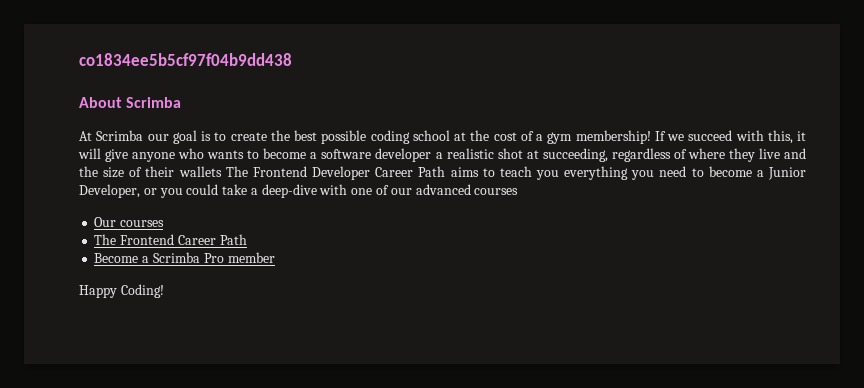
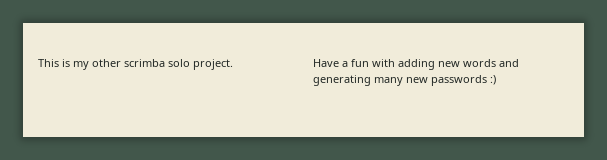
- co1834ee5b5cf97f04b9dd438
- About Scrimba
- At Scrimba our goal is to create the best possible coding school at the cost of a gym membership! If we succeed with this, it will give anyone who wants to become a software developer a realistic shot at succeeding, regardless of where they live and the size of their wallets The Frontend Developer Career Path aims to teach you everything you need to become a Junior Developer, or you could take a deep-dive with one of our advanced courses
- Our courses
- The Frontend Career Path
- Become a Scrimba Pro member
- Happy Coding!
+ This is my other scrimba solo project.
+ Have a fun with adding new words and generating many new passwords :)

